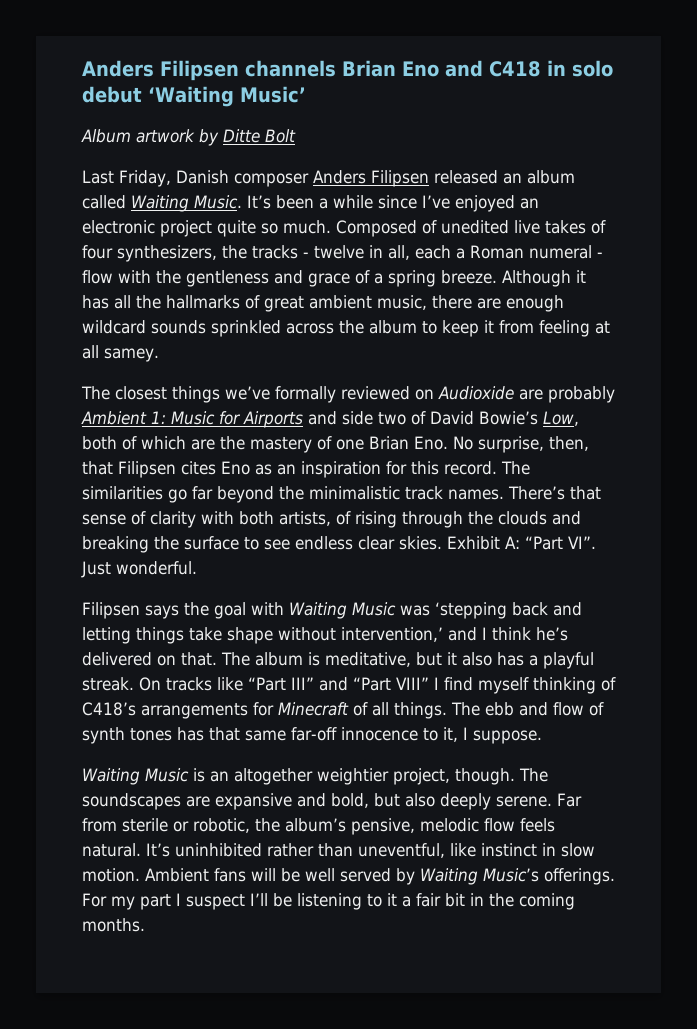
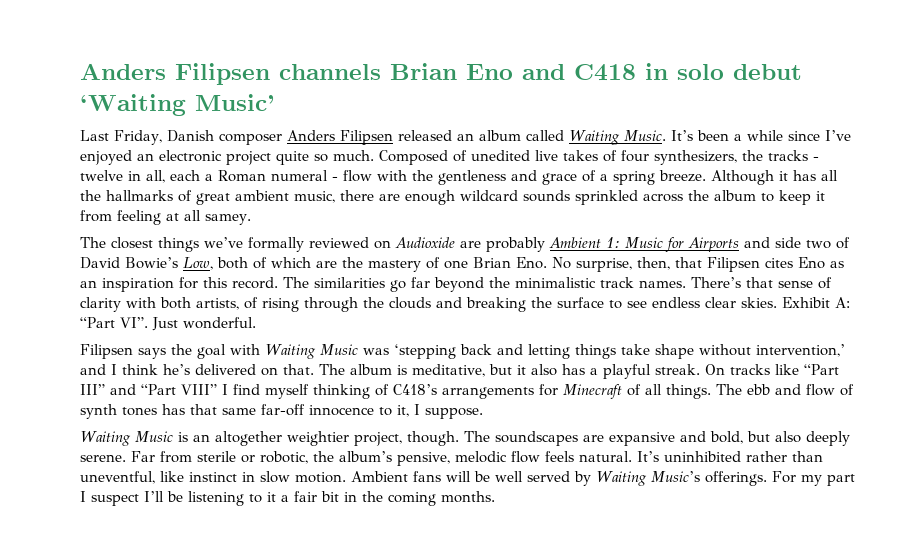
- Album artwork by Ditte Bolt

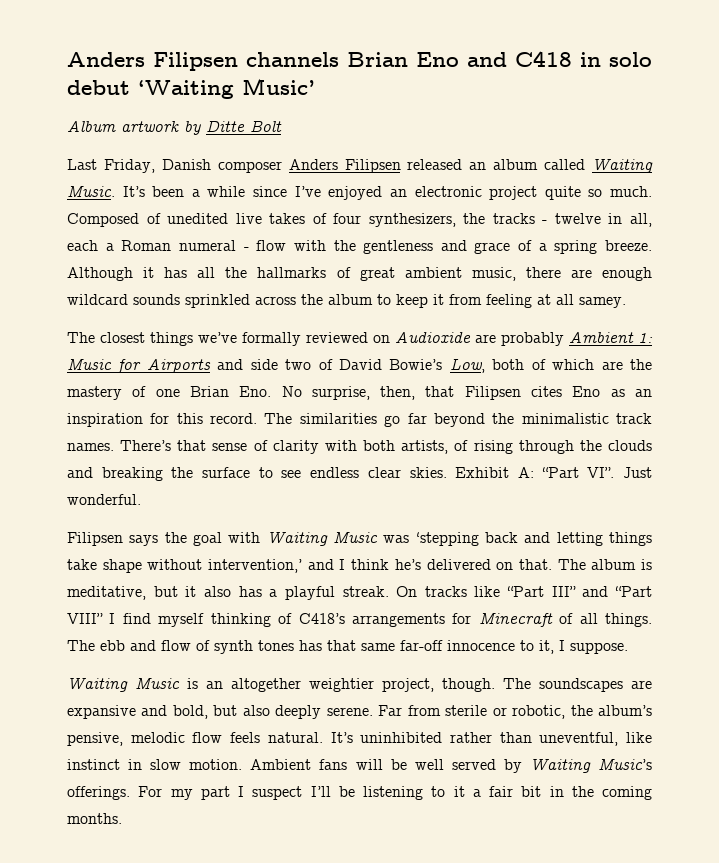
+ Album artwork by Ditte Bolt

